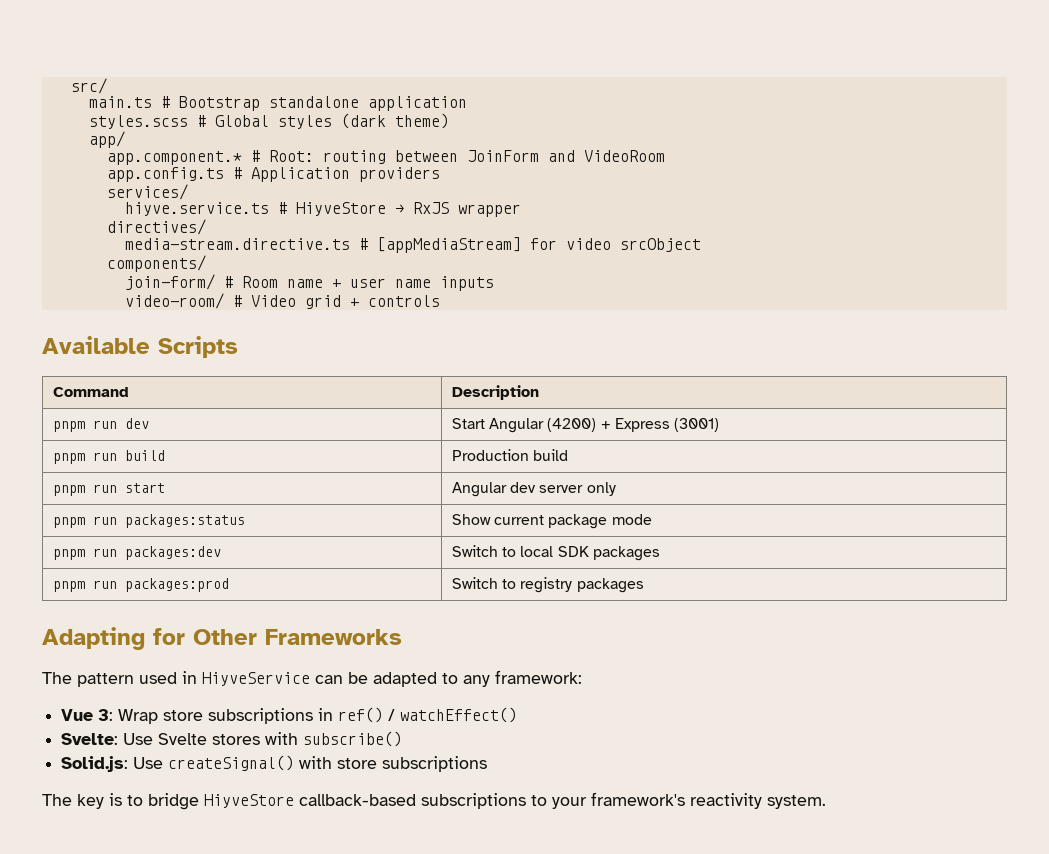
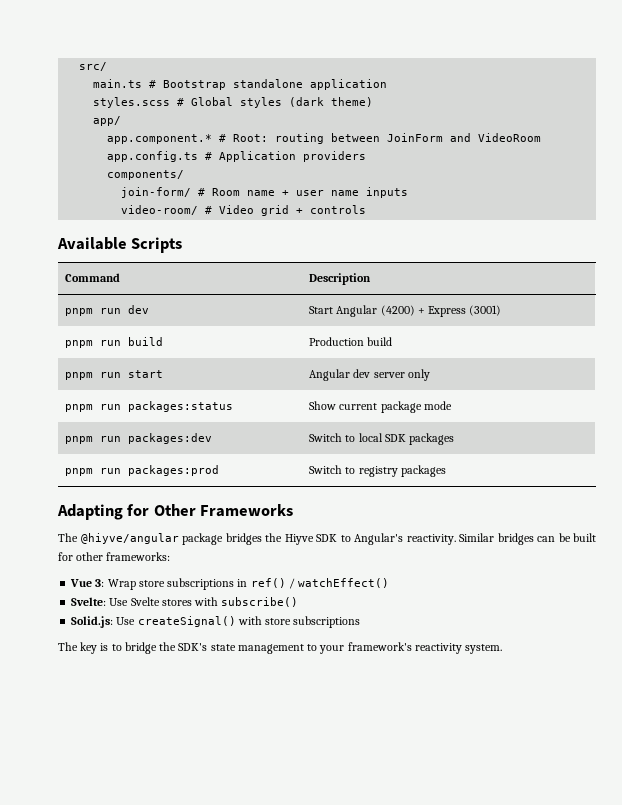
- services/
- hiyve.service.ts # HiyveStore → RxJS wrapper
- directives/
- media-stream.directive.ts # [appMediaStream] for video srcObject
- The pattern used in HiyveService can be adapted to any framework:
+ The @hiyve/angular package bridges the Hiyve SDK to Angular's reactivity. Similar bridges can be built for other frameworks:
- The key is to bridge HiyveStore callback-based subscriptions to your framework's reactivity system.
+ The key is to bridge the SDK's state management to your framework's reactivity system.

